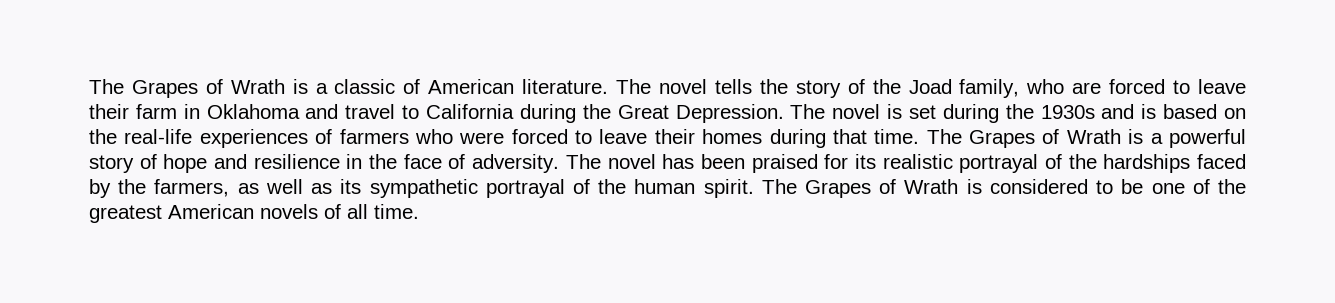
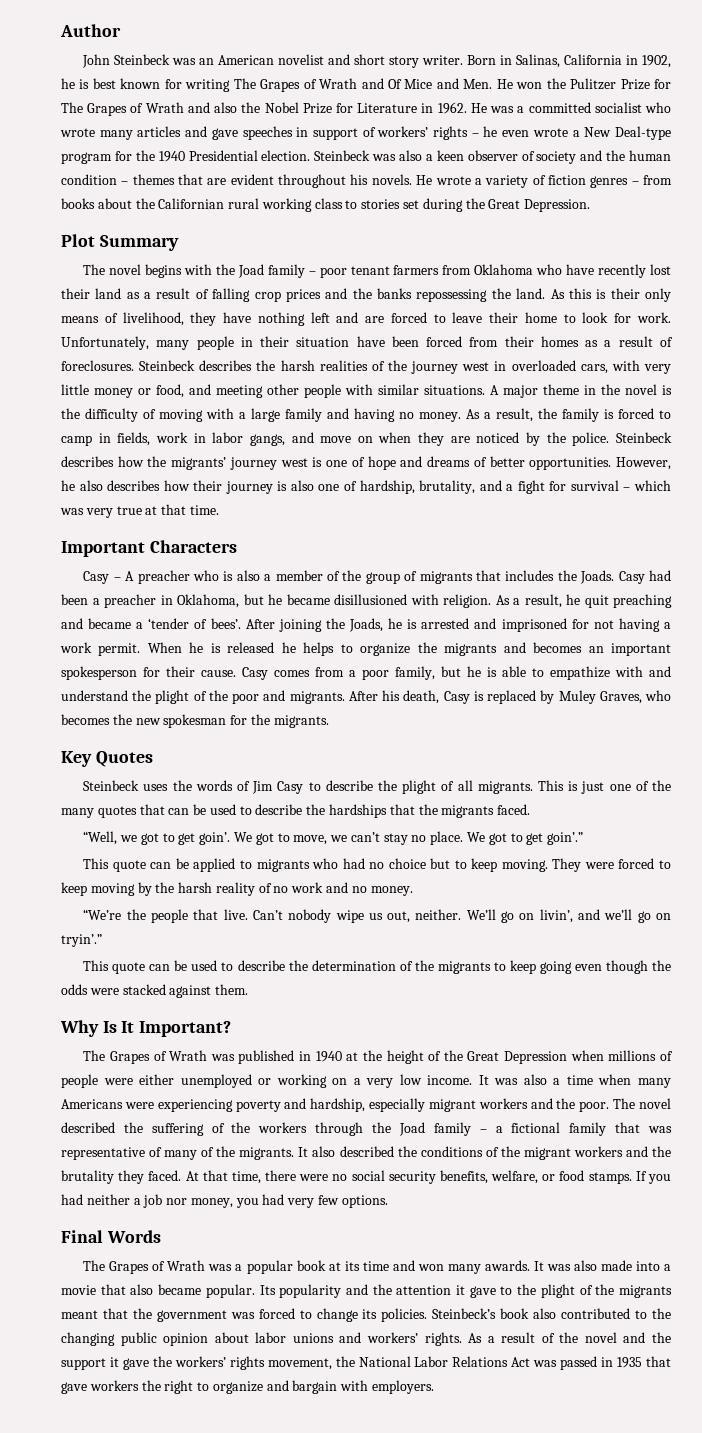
- The Grapes of Wrath is a classic of American literature. The novel tells the story of the Joad family, who are forced to leave their farm in Oklahoma and travel to California during the Great Depression. The novel is set during the 1930s and is based on the real-life experiences of farmers who were forced to leave their homes during that time. The Grapes of Wrath is a powerful story of hope and resilience in the face of adversity. The novel has been praised for its realistic portrayal of the hardships faced by the farmers, as well as its sympathetic portrayal of the human spirit. The Grapes of Wrath is considered to be one of the greatest American novels of all time.
+ Author
+ John Steinbeck was an American novelist and short story writer. Born in Salinas, California in 1902, he is best known for writing The Grapes of Wrath and Of Mice and Men. He won the Pulitzer Prize for The Grapes of Wrath and also the Nobel Prize for Literature in 1962. He was a committed socialist who wrote many articles and gave speeches in support of workers’ rights – he even wrote a New Deal-type program for the 1940 Presidential election. Steinbeck was also a keen observer of society and the human condition – themes that are evident throughout his novels. He wrote a variety of fiction genres – from books about the Californian rural working class to stories set during the Great Depression.
+ Plot Summary
+ The novel begins with the Joad family – poor tenant farmers from Oklahoma who have recently lost their land as a result of falling crop prices and the banks repossessing the land. As this is their only means of livelihood, they have nothing left and are forced to leave their home to look for work. Unfortunately, many people in their situation have been forced from their homes as a result of foreclosures. Steinbeck describes the harsh realities of the journey west in overloaded cars, with very little money or food, and meeting other people with similar situations. A major theme in the novel is the difficulty of moving with a large family and having no money. As a result, the family is forced to camp in fields, work in labor gangs, and move on when they are noticed by the police. Steinbeck describes how the migrants’ journey west is one of hope and dreams of better opportunities. However, he also describes how their journey is also one of hardship, brutality, and a fight for survival – which was very true at that time.
+ Important Characters
+ Casy – A preacher who is also a member of the group of migrants that includes the Joads. Casy had been a preacher in Oklahoma, but he became disillusioned with religion. As a result, he quit preaching and became a ‘tender of bees’. After joining the Joads, he is arrested and imprisoned for not having a work permit. When he is released he helps to organize the migrants and becomes an important spokesperson for their cause. Casy comes from a poor family, but he is able to empathize with and understand the plight of the poor and migrants. After his death, Casy is replaced by Muley Graves, who becomes the new spokesman for the migrants.
+ Key Quotes
+ Steinbeck uses the words of Jim Casy to describe the plight of all migrants. This is just one of the many quotes that can be used to describe the hardships that the migrants faced.
+ “Well, we got to get goin’. We got to move, we can’t stay no place. We got to get goin’.”
+ This quote can be applied to migrants who had no choice but to keep moving. They were forced to keep moving by the harsh reality of no work and no money.
+ “We’re the people that live. Can’t nobody wipe us out, neither. We’ll go on livin’, and we’ll go on tryin’.”
+ This quote can be used to describe the determination of the migrants to keep going even though the odds were stacked against them.
+ Why Is It Important?
+ The Grapes of Wrath was published in 1940 at the height of the Great Depression when millions of people were either unemployed or working on a very low income. It was also a time when many Americans were experiencing poverty and hardship, especially migrant workers and the poor. The novel described the suffering of the workers through the Joad family – a fictional family that was representative of many of the migrants. It also described the conditions of the migrant workers and the brutality they faced. At that time, there were no social security benefits, welfare, or food stamps. If you had neither a job nor money, you had very few options.
+ Final Words
+ The Grapes of Wrath was a popular book at its time and won many awards. It was also made into a movie that also became popular. Its popularity and the attention it gave to the plight of the migrants meant that the government was forced to change its policies. Steinbeck’s book also contributed to the changing public opinion about labor unions and workers’ rights. As a result of the novel and the support it gave the workers’ rights movement, the National Labor Relations Act was passed in 1935 that gave workers the right to organize and bargain with employers.

